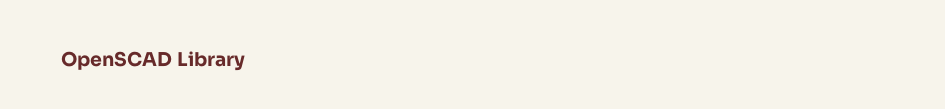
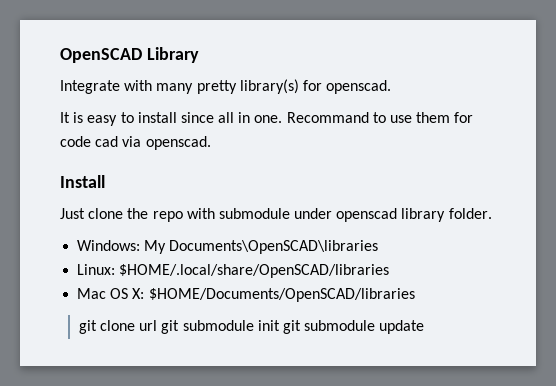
+ Integrate with many pretty library(s) for openscad.
+ It is easy to install since all in one. Recommand to use them for code cad via openscad.
+ Install
+ Just clone the repo with submodule under openscad library folder.
+ Windows: My Documents\OpenSCAD\libraries
+ Linux: $HOME/.local/share/OpenSCAD/libraries
+ Mac OS X: $HOME/Documents/OpenSCAD/libraries
+ git clone url git submodule init git submodule update

